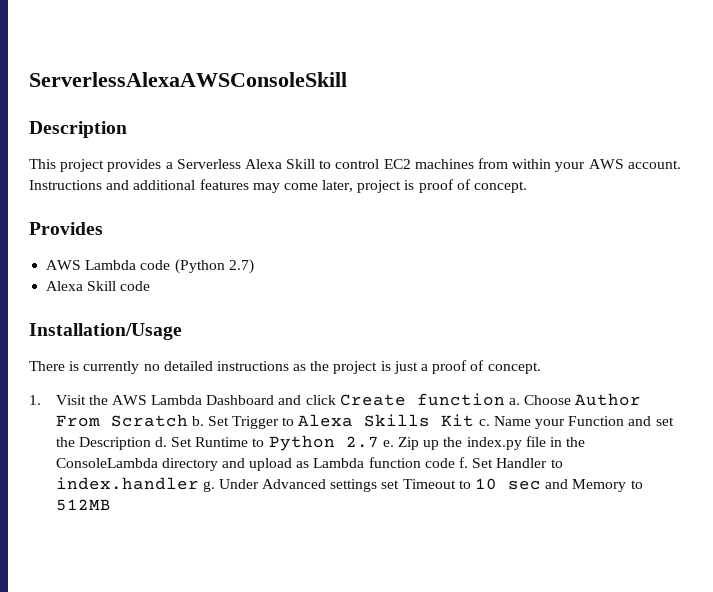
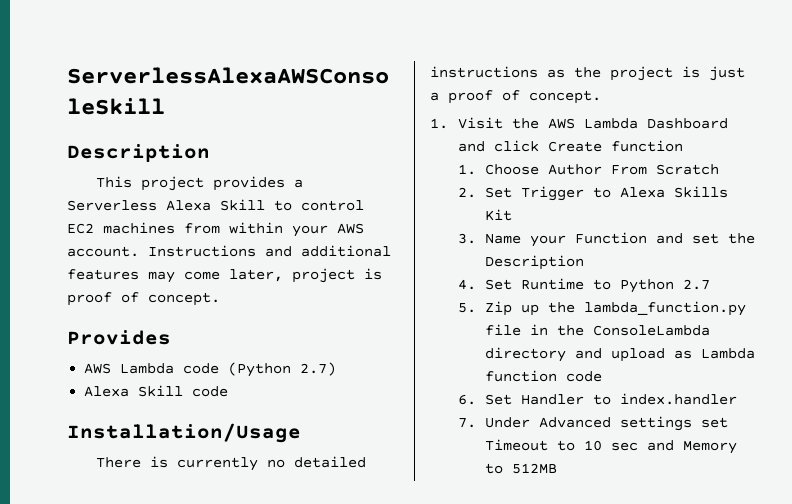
- 1. Visit the AWS Lambda Dashboard and click Create function a. Choose Author From Scratch b. Set Trigger to Alexa Skills Kit c. Name your Function and set the Description d. Set Runtime to Python 2.7 e. Zip up the index.py file in the ConsoleLambda directory and upload as Lambda function code f. Set Handler to index.handler g. Under Advanced settings set Timeout to 10 sec and Memory to 512MB
+ 1. Visit the AWS Lambda Dashboard and click Create function
+ 1. Choose Author From Scratch
+ 2. Set Trigger to Alexa Skills Kit
+ 3. Name your Function and set the Description
+ 4. Set Runtime to Python 2.7
+ 5. Zip up the lambda_function.py file in the ConsoleLambda directory and upload as Lambda function code
+ 6. Set Handler to index.handler
+ 7. Under Advanced settings set Timeout to 10 sec and Memory to 512MB

